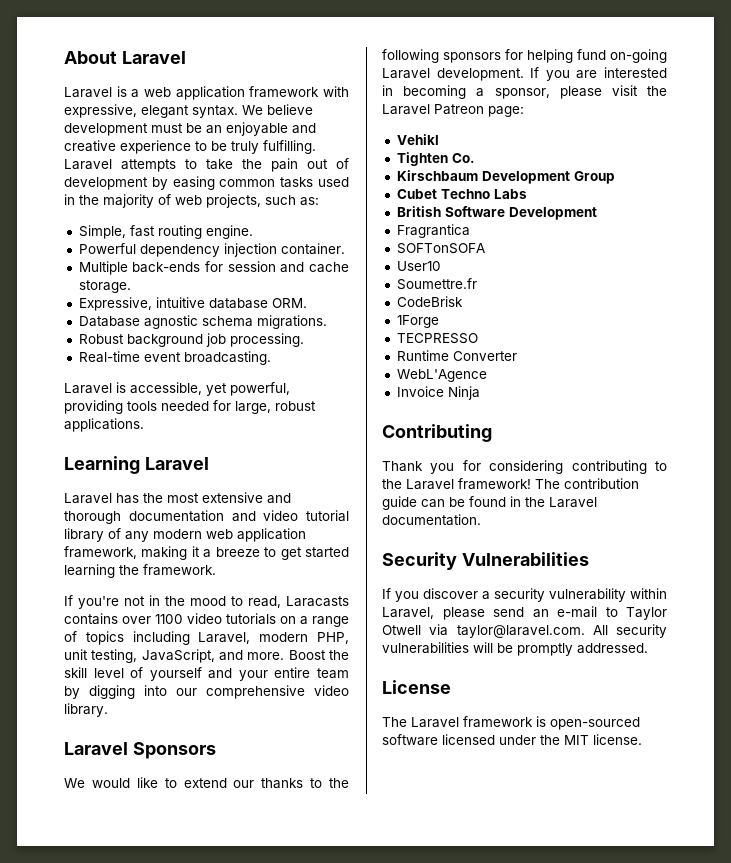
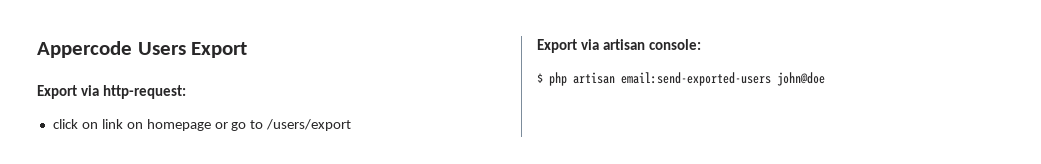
- About Laravel
- Laravel is a web application framework with expressive, elegant syntax. We believe development must be an enjoyable and creative experience to be truly fulfilling. Laravel attempts to take the pain out of development by easing common tasks used in the majority of web projects, such as:
- Simple, fast routing engine.
- Powerful dependency injection container.
- Multiple back-ends for session and cache storage.
- Expressive, intuitive database ORM.
- Database agnostic schema migrations.
- Robust background job processing.
- Real-time event broadcasting.
- Laravel is accessible, yet powerful, providing tools needed for large, robust applications.
- Learning Laravel
- Laravel has the most extensive and thorough documentation and video tutorial library of any modern web application framework, making it a breeze to get started learning the framework.
- If you're not in the mood to read, Laracasts contains over 1100 video tutorials on a range of topics including Laravel, modern PHP, unit testing, JavaScript, and more. Boost the skill level of yourself and your entire team by digging into our comprehensive video library.
- Laravel Sponsors
- We would like to extend our thanks to the following sponsors for helping fund on-going Laravel development. If you are interested in becoming a sponsor, please visit the Laravel Patreon page:
- Vehikl
- Tighten Co.
- Kirschbaum Development Group
- Cubet Techno Labs
- British Software Development
- Fragrantica
- SOFTonSOFA
- User10
- Soumettre.fr
- CodeBrisk
- 1Forge
- TECPRESSO
- Runtime Converter
- WebL'Agence
- Invoice Ninja
- Contributing
- Thank you for considering contributing to the Laravel framework! The contribution guide can be found in the Laravel documentation.
- Security Vulnerabilities
- If you discover a security vulnerability within Laravel, please send an e-mail to Taylor Otwell via taylor@laravel.com. All security vulnerabilities will be promptly addressed.
- License
- The Laravel framework is open-sourced software licensed under the MIT license.
+ Appercode Users Export
+ Export via http-request:
+ click on link on homepage or go to /users/export
+ Export via artisan console:
+ $ php artisan email:send-exported-users john@doe

